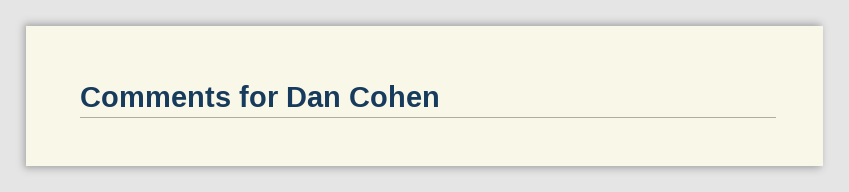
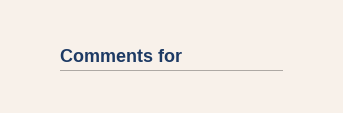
- Comments for Dan Cohen
+ Comments for

